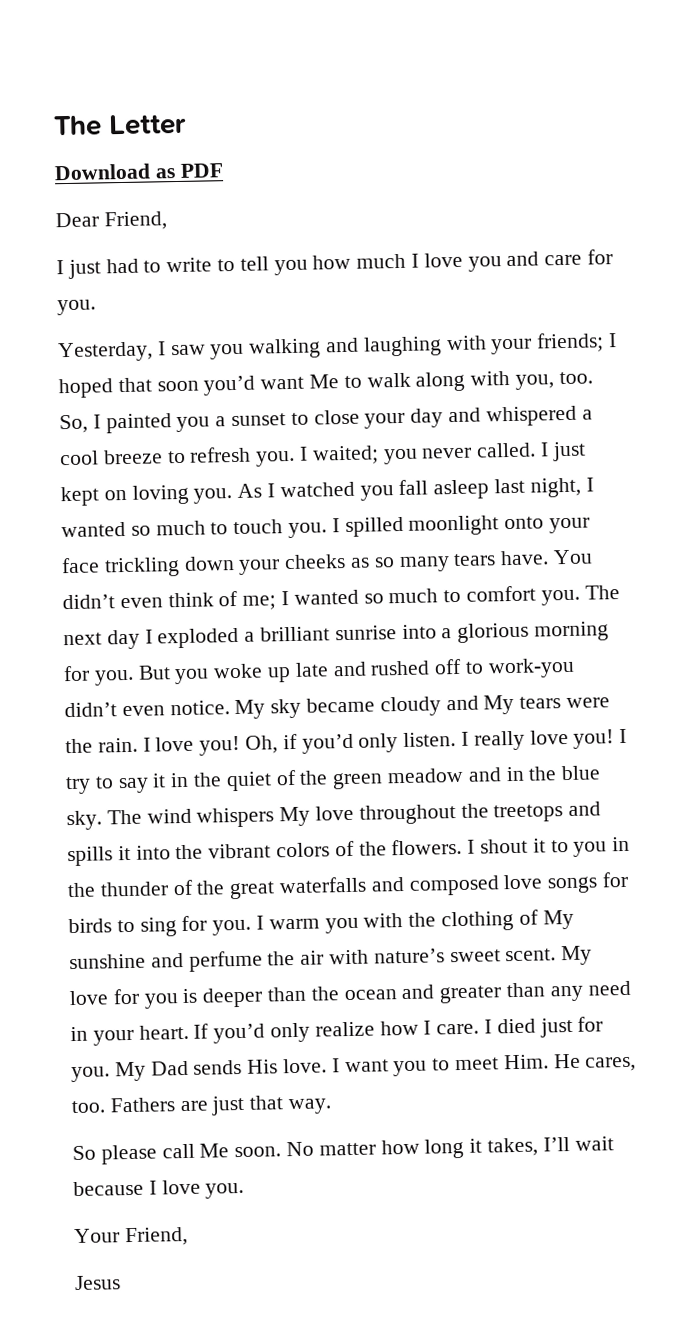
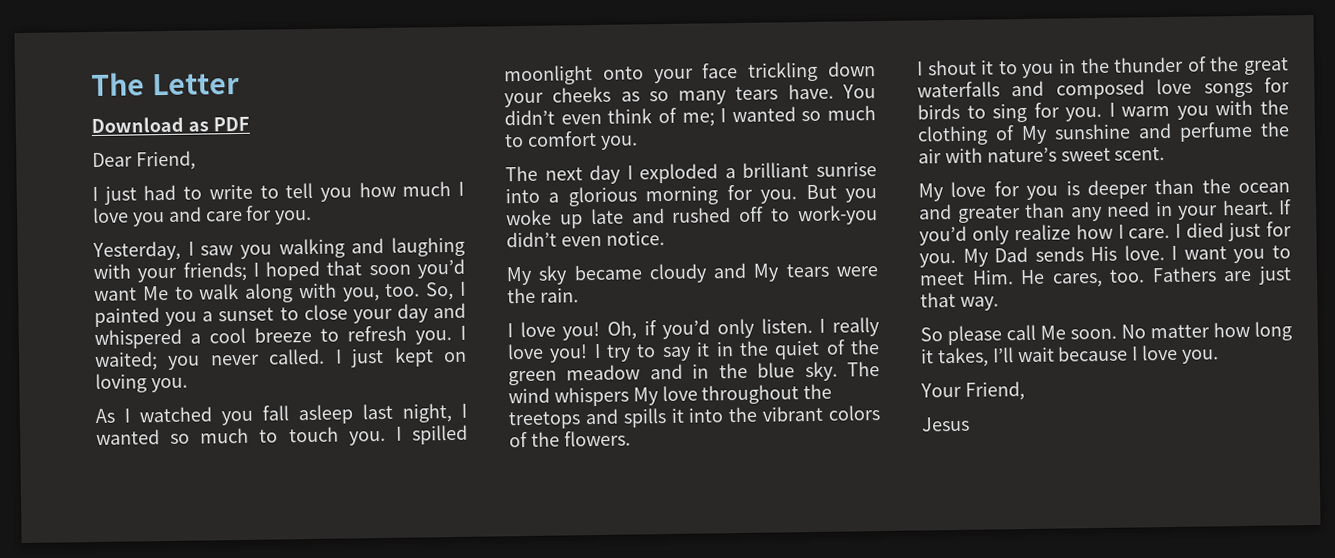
- I just kept on loving you. As I watched you fall asleep last night, I wanted so much to touch you.
+ I just kept on loving you.
+ As I watched you fall asleep last night, I wanted so much to touch you.
- You didn’t even think of me; I wanted so much to comfort you. The next day I exploded a brilliant sunrise into a glorious morning for you.
+ You didn’t even think of me; I wanted so much to comfort you.
+ The next day I exploded a brilliant sunrise into a glorious morning for you.
- But you woke up late and rushed off to work-you didn’t even notice. My sky became cloudy and My tears were the rain. I love you!
+ But you woke up late and rushed off to work-you didn’t even notice.
+ My sky became cloudy and My tears were the rain.
+ I love you!
- The wind whispers My love throughout the treetops and spills it into the vibrant colors of the flowers. I shout it to you in the thunder of the great waterfalls and composed love songs for birds to sing for you.
+ The wind whispers My love throughout the treetops and spills it into the vibrant colors of the flowers.
+ I shout it to you in the thunder of the great waterfalls and composed love songs for birds to sing for you.
- I warm you with the clothing of My sunshine and perfume the air with nature’s sweet scent. My love for you is deeper than the ocean and greater than any need in your heart.
+ I warm you with the clothing of My sunshine and perfume the air with nature’s sweet scent.
+ My love for you is deeper than the ocean and greater than any need in your heart.

